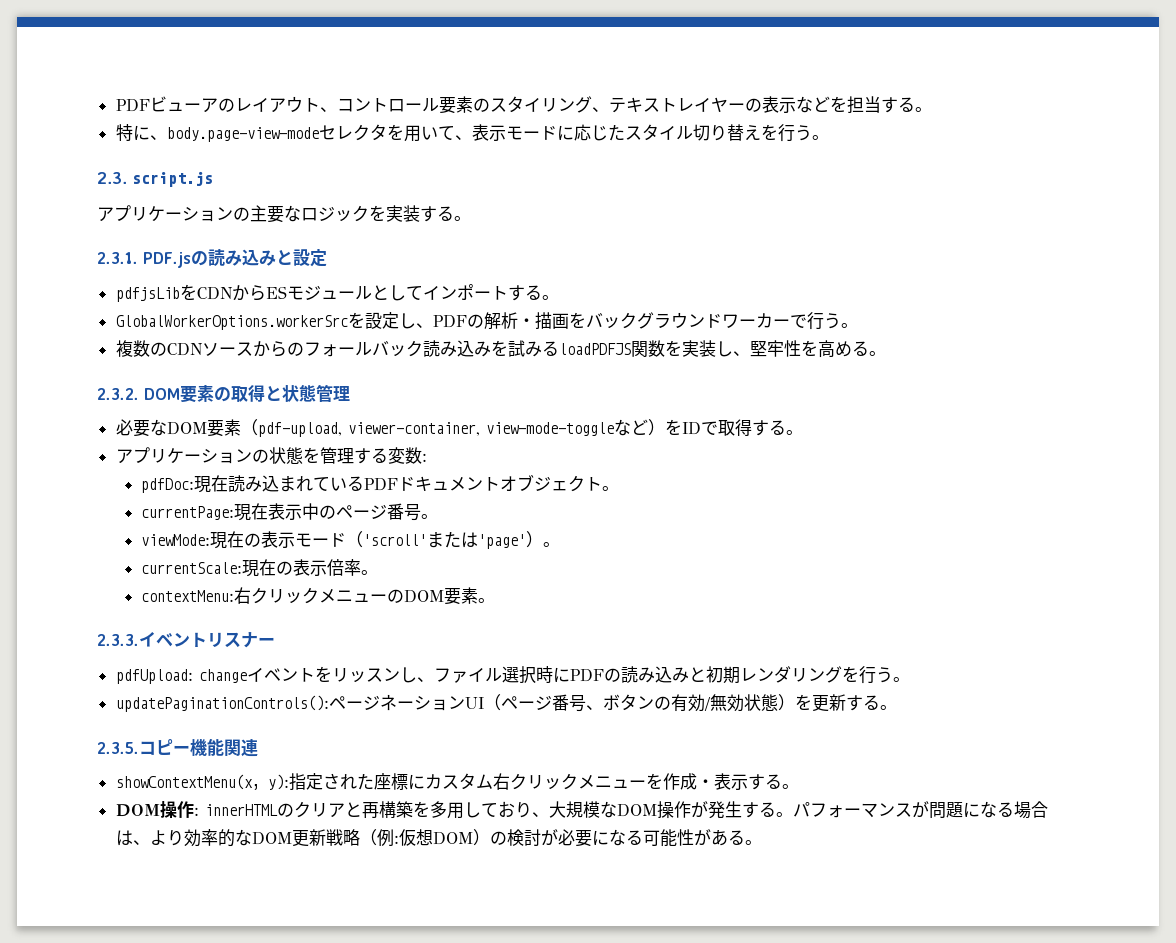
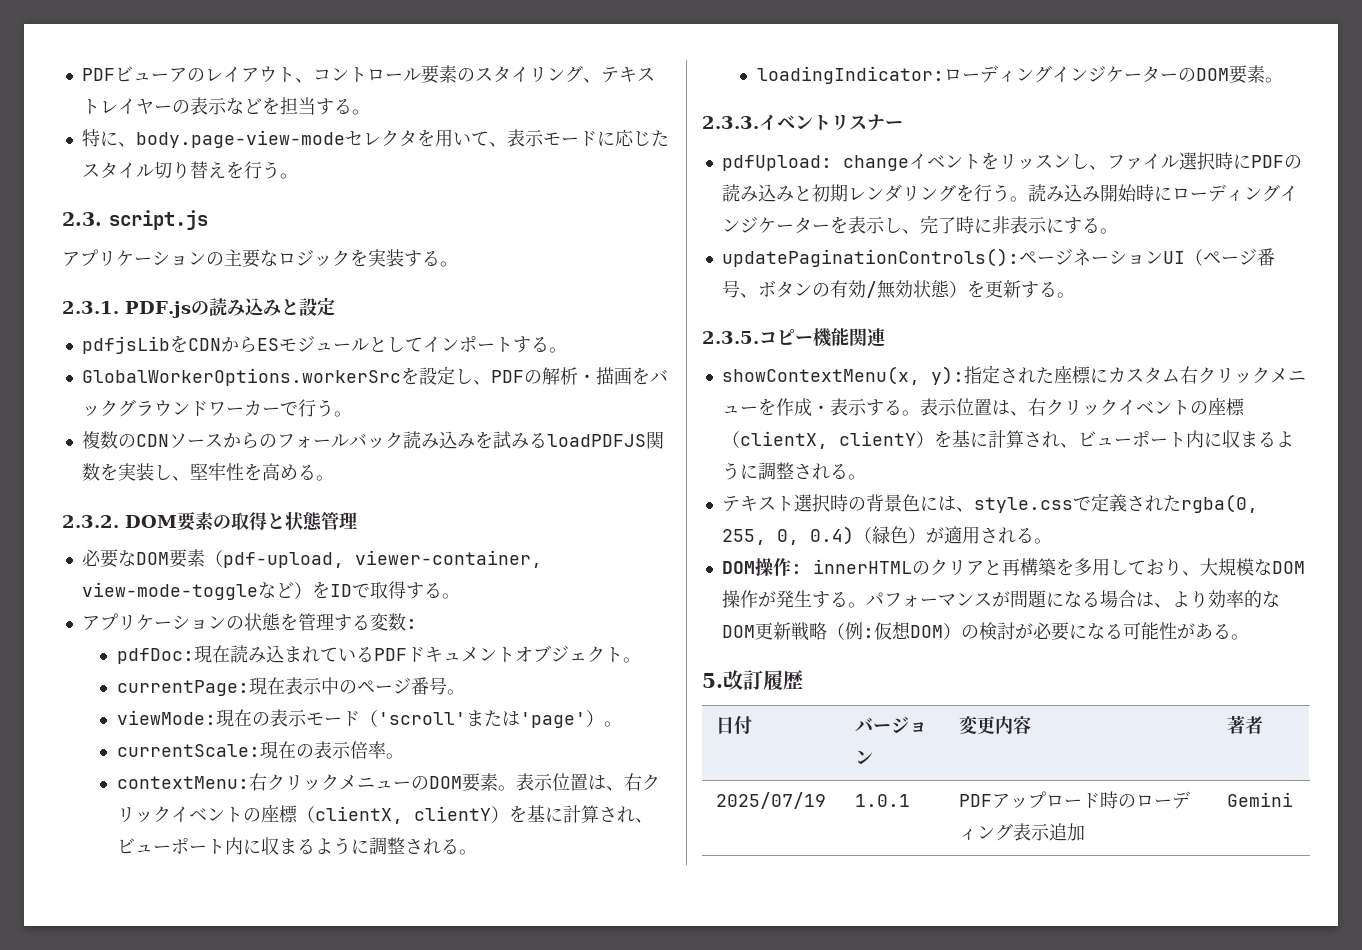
- contextMenu:右クリックメニューのDOM要素。
+ contextMenu:右クリックメニューのDOM要素。表示位置は、右クリックイベントの座標（clientX, clientY）を基に計算され、ビューポート内に収まるように調整される。
+ loadingIndicator:ローディングインジケーターのDOM要素。
+ 読み込み開始時にローディングインジケーターを表示し、完了時に非表示にする。
- showContextMenu(x, y):指定された座標にカスタム右クリックメニューを作成・表示する。
+ showContextMenu(x, y):指定された座標にカスタム右クリックメニューを作成・表示する。表示位置は、右クリックイベントの座標（clientX, clientY）を基に計算され、ビューポート内に収まるように調整される。
+ テキスト選択時の背景色には、style.cssで定義されたrgba(0, 255, 0, 0.4)（緑色）が適用される。
+ 5.改訂履歴
+ 日付 | バージョン | 変更内容 | 著者
+ 2025/07/19 | 1.0.1 | PDFアップロード時のローディング表示追加 | Gemini

